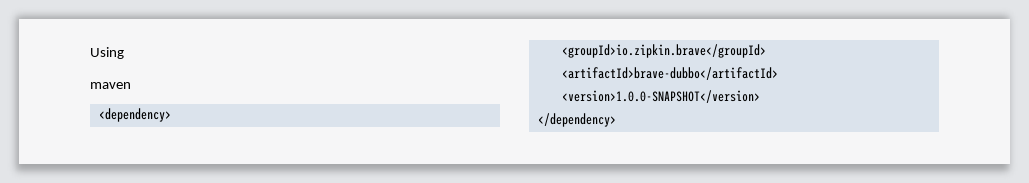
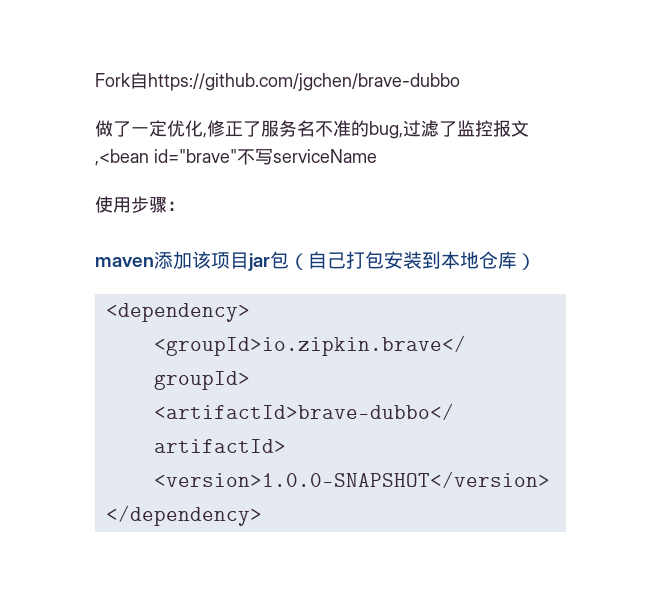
- Using
- maven
+ Fork自https://github.com/jgchen/brave-dubbo
+ 做了一定优化,修正了服务名不准的bug,过滤了监控报文,<bean id="brave"不写serviceName
+ 使用步骤：
+ maven添加该项目jar包（自己打包安装到本地仓库）

